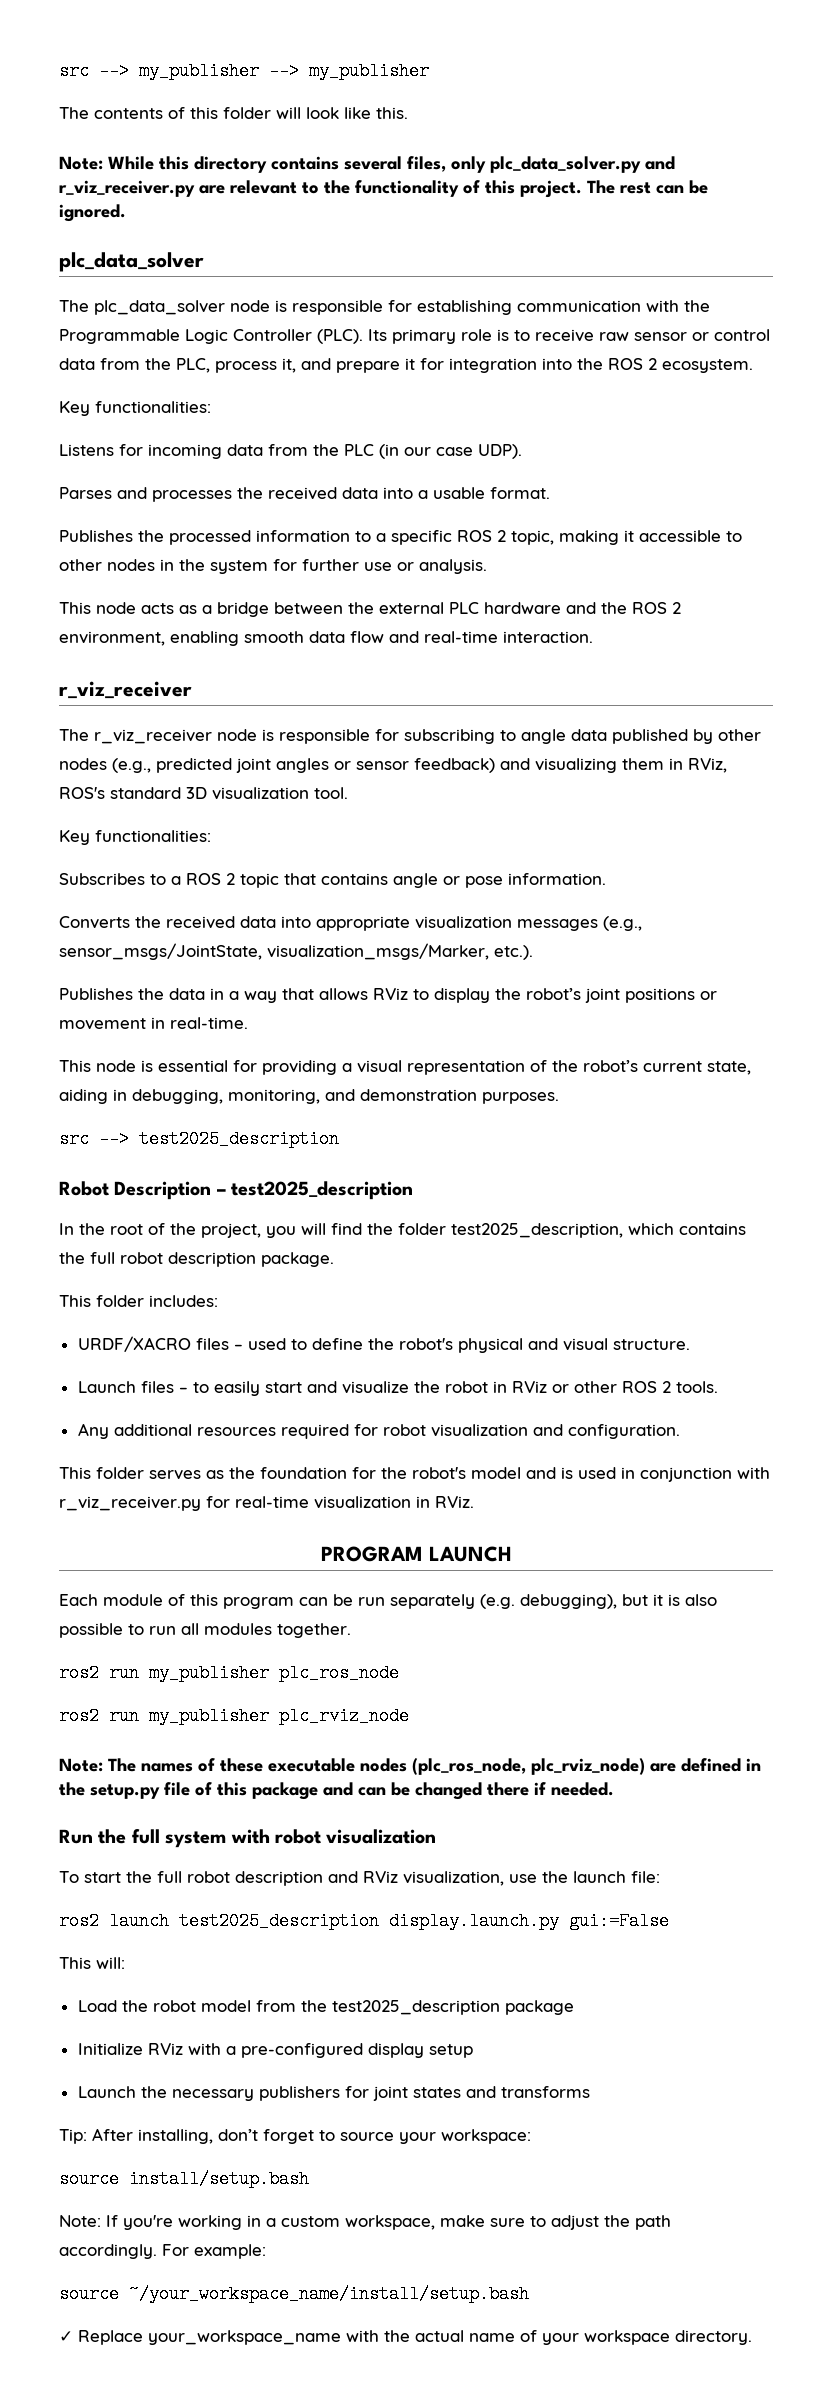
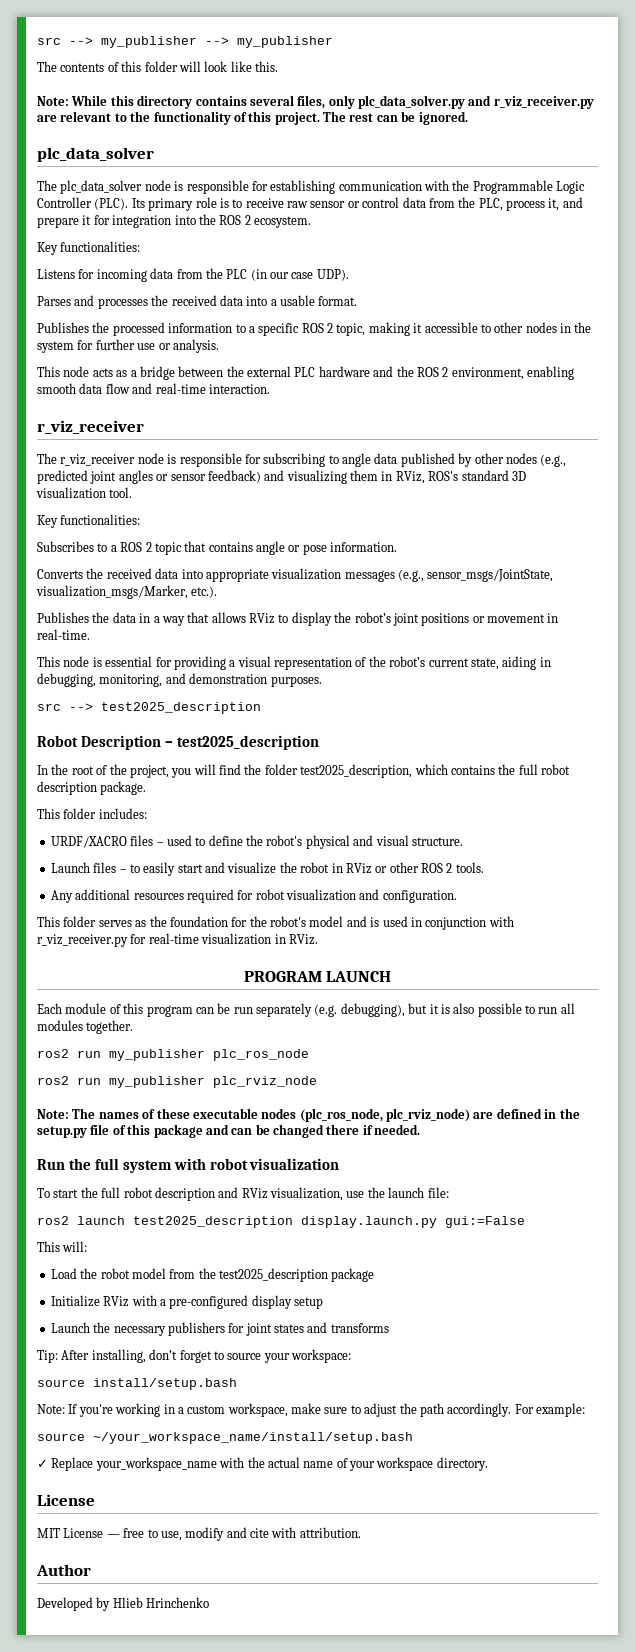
  ✓ Replace your_workspace_name with the actual name of your workspace directory.
+ License
+ MIT License — free to use, modify and cite with attribution.
+ Author
+ Developed by Hlieb Hrinchenko

